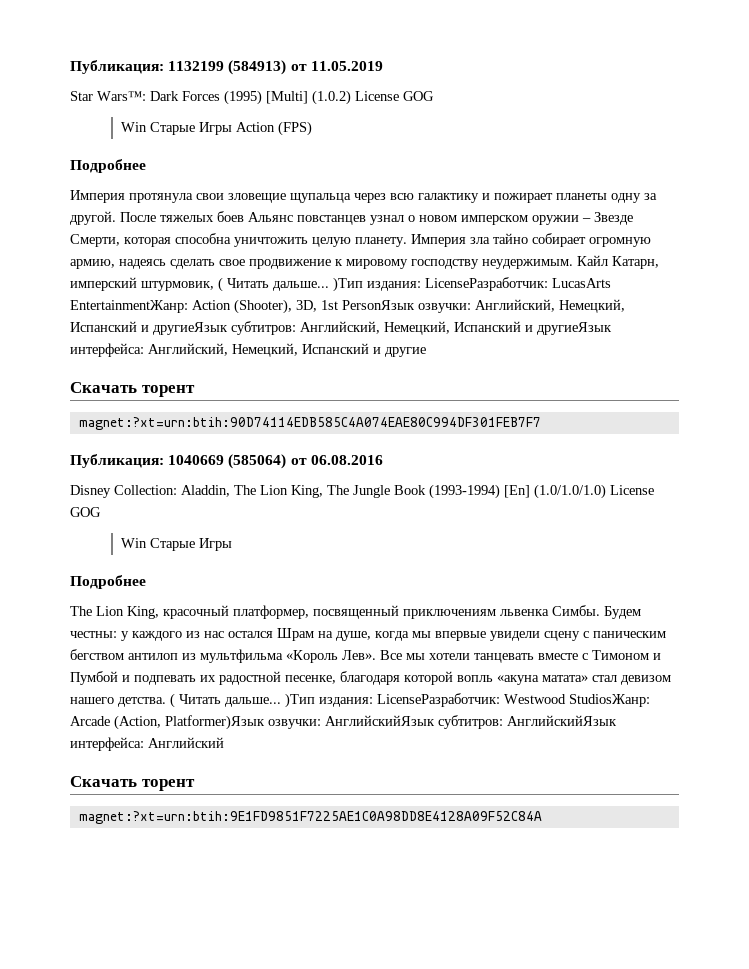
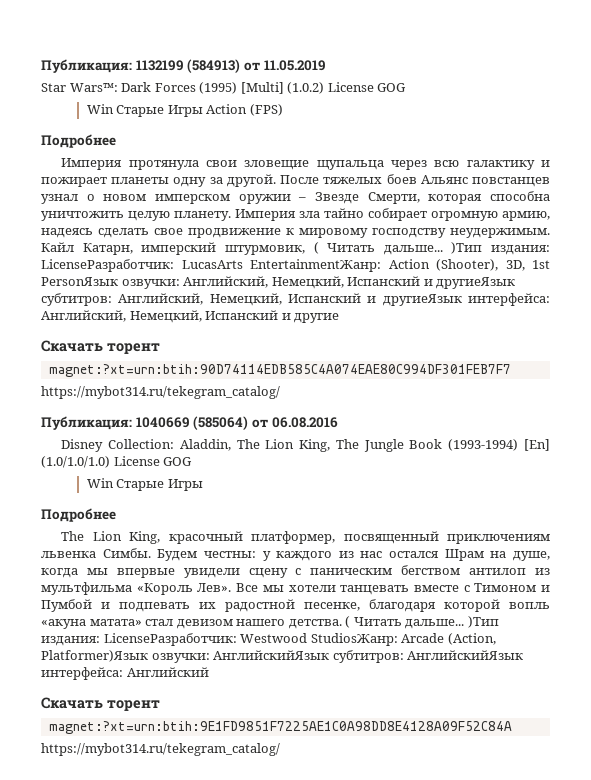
  magnet:?xt=urn:btih:90D74114EDB585C4A074EAE80C994DF301FEB7F7
+ https://mybot314.ru/tekegram_catalog/
  magnet:?xt=urn:btih:9E1FD9851F7225AE1C0A98DD8E4128A09F52C84A
+ https://mybot314.ru/tekegram_catalog/

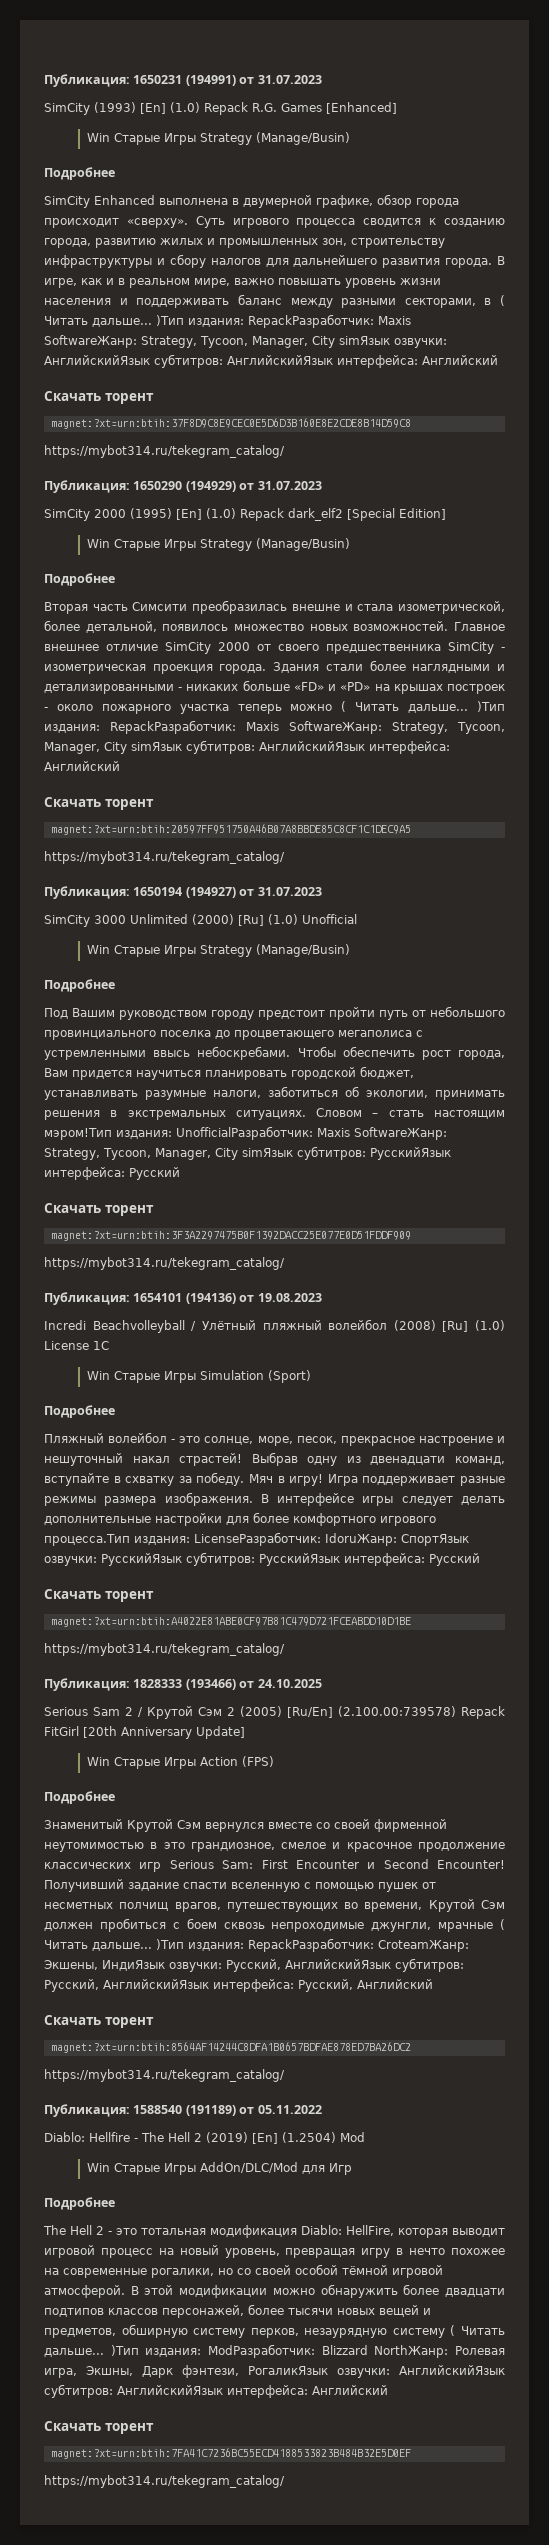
- Публикация: 1132199 (584913) от 11.05.2019
- Star Wars™: Dark Forces (1995) [Multi] (1.0.2) License GOG
+ Публикация: 1650231 (194991) от 31.07.2023
+ SimCity (1993) [En] (1.0) Repack R.G. Games [Enhanced]
+ Win Старые Игры Strategy (Manage/Busin)
+ Подробнее
+ SimCity Enhanced выполнена в двумерной графике, обзор города происходит «сверху». Суть игрового процесса сводится к созданию города, развитию жилых и промышленных зон, строительству инфраструктуры и сбору налогов для дальнейшего развития города. В игре, как и в реальном мире, важно повышать уровень жизни населения и поддерживать баланс между разными секторами, в ( Читать дальше... )Тип издания: RepackРазработчик: Maxis SoftwareЖанр: Strategy, Tycoon, Manager, City simЯзык озвучки: АнглийскийЯзык субтитров: АнглийскийЯзык интерфейса: Английский
+ Скачать торент
+ magnet:?xt=urn:btih:37F8D9C8E9CEC0E5D6D3B160E8E2CDE8B14D59C8
+ https://mybot314.ru/tekegram_catalog/
+ Публикация: 1650290 (194929) от 31.07.2023
+ SimCity 2000 (1995) [En] (1.0) Repack dark_elf2 [Special Edition]
+ Win Старые Игры Strategy (Manage/Busin)
+ Подробнее
+ Вторая часть Симсити преобразилась внешне и стала изометрической, более детальной, появилось множество новых возможностей. Главное внешнее отличие SimCity 2000 от своего предшественника SimCity - изометрическая проекция города. Здания стали более наглядными и детализированными - никаких больше «FD» и «PD» на крышах построек - около пожарного участка теперь можно ( Читать дальше... )Тип издания: RepackРазработчик: Maxis SoftwareЖанр: Strategy, Tycoon, Manager, City simЯзык субтитров: АнглийскийЯзык интерфейса: Английский
+ Скачать торент
+ magnet:?xt=urn:btih:20597FF951750A46B07A8BBDE85C8CF1C1DEC9A5
+ https://mybot314.ru/tekegram_catalog/
+ Публикация: 1650194 (194927) от 31.07.2023
+ SimCity 3000 Unlimited (2000) [Ru] (1.0) Unofficial
+ Win Старые Игры Strategy (Manage/Busin)
+ Подробнее
+ Под Вашим руководством городу предстоит пройти путь от небольшого провинциального поселка до процветающего мегаполиса с устремленными ввысь небоскребами. Чтобы обеспечить рост города, Вам придется научиться планировать городской бюджет, устанавливать разумные налоги, заботиться об экологии, принимать решения в экстремальных ситуациях. Словом – стать настоящим мэром!Тип издания: UnofficialРазработчик: Maxis SoftwareЖанр: Strategy, Tycoon, Manager, City simЯзык субтитров: РусскийЯзык интерфейса: Русский
+ Скачать торент
+ magnet:?xt=urn:btih:3F3A2297475B0F1392DACC25E077E0D51FDDF909
+ https://mybot314.ru/tekegram_catalog/
+ Публикация: 1654101 (194136) от 19.08.2023
+ Incredi Beachvolleyball / Улётный пляжный волейбол (2008) [Ru] (1.0) License 1C
+ Win Старые Игры Simulation (Sport)
+ Подробнее
+ Пляжный волейбол - это солнце, море, песок, прекрасное настроение и нешуточный накал страстей! Выбрав одну из двенадцати команд, вступайте в схватку за победу. Мяч в игру! Игра поддерживает разные режимы размера изображения. В интерфейсе игры следует делать дополнительные настройки для более комфортного игрового процесса.Тип издания: LicenseРазработчик: IdoruЖанр: СпортЯзык озвучки: РусскийЯзык субтитров: РусскийЯзык интерфейса: Русский
+ Скачать торент
+ magnet:?xt=urn:btih:A4022E81ABE0CF97B81C479D721FCEABDD10D1BE
+ https://mybot314.ru/tekegram_catalog/
+ Публикация: 1828333 (193466) от 24.10.2025
+ Serious Sam 2 / Крутой Сэм 2 (2005) [Ru/En] (2.100.00:739578) Repack FitGirl [20th Anniversary Update]
  Win Старые Игры Action (FPS)
  Подробнее
- Империя протянула свои зловещие щупальца через всю галактику и пожирает планеты одну за другой. После тяжелых боев Альянс повстанцев узнал о новом имперском оружии – Звезде Смерти, которая способна уничтожить целую планету. Империя зла тайно собирает огромную армию, надеясь сделать свое продвижение к мировому господству неудержимым. Кайл Катарн, имперский штурмовик, ( Читать дальше... )Тип издания: LicenseРазработчик: LucasArts EntertainmentЖанр: Action (Shooter), 3D, 1st PersonЯзык озвучки: Английский, Немецкий, Испанский и другиеЯзык субтитров: Английский, Немецкий, Испанский и другиеЯзык интерфейса: Английский, Немецкий, Испанский и другие
+ Знаменитый Крутой Сэм вернулся вместе со своей фирменной неутомимостью в это грандиозное, смелое и красочное продолжение классических игр Serious Sam: First Encounter и Second Encounter! Получивший задание спасти вселенную с помощью пушек от несметных полчищ врагов, путешествующих во времени, Крутой Сэм должен пробиться с боем сквозь непроходимые джунгли, мрачные ( Читать дальше... )Тип издания: RepackРазработчик: CroteamЖанр: Экшены, ИндиЯзык озвучки: Русский, АнглийскийЯзык субтитров: Русский, АнглийскийЯзык интерфейса: Русский, Английский
  Скачать торент
- magnet:?xt=urn:btih:90D74114EDB585C4A074EAE80C994DF301FEB7F7
+ magnet:?xt=urn:btih:8564AF14244C8DFA1B0657BDFAE878ED7BA26DC2
  https://mybot314.ru/tekegram_catalog/
- Публикация: 1040669 (585064) от 06.08.2016
- Disney Сollection: Aladdin, The Lion King, The Jungle Book (1993-1994) [En] (1.0/1.0/1.0) License GOG
- Win Старые Игры
+ Публикация: 1588540 (191189) от 05.11.2022
+ Diablo: Hellfire - The Hell 2 (2019) [En] (1.2504) Mod
+ Win Старые Игры AddOn/DLC/Mod для Игр
  Подробнее
- The Lion King, красочный платформер, посвященный приключениям львенка Симбы. Будем честны: у каждого из нас остался Шрам на душе, когда мы впервые увидели сцену с паническим бегством антилоп из мультфильма «Король Лев». Все мы хотели танцевать вместе с Тимоном и Пумбой и подпевать их радостной песенке, благодаря которой вопль «акуна матата» стал девизом нашего детства. ( Читать дальше... )Тип издания: LicenseРазработчик: Westwood StudiosЖанр: Arcade (Action, Platformer)Язык озвучки: АнглийскийЯзык субтитров: АнглийскийЯзык интерфейса: Английский
+ The Hell 2 - это тотальная модификация Diablo: HellFire, которая выводит игровой процесс на новый уровень, превращая игру в нечто похожее на современные рогалики, но со своей особой тёмной игровой атмосферой. В этой модификации можно обнаружить более двадцати подтипов классов персонажей, более тысячи новых вещей и предметов, обширную систему перков, незаурядную систему ( Читать дальше... )Тип издания: ModРазработчик: Blizzard NorthЖанр: Ролевая игра, Экшны, Дарк фэнтeзи, РогаликЯзык озвучки: АнглийскийЯзык субтитров: АнглийскийЯзык интерфейса: Английский
  Скачать торент
- magnet:?xt=urn:btih:9E1FD9851F7225AE1C0A98DD8E4128A09F52C84A
+ magnet:?xt=urn:btih:7FA41C7236BC55ECD4188533823B484B32E5D0EF

